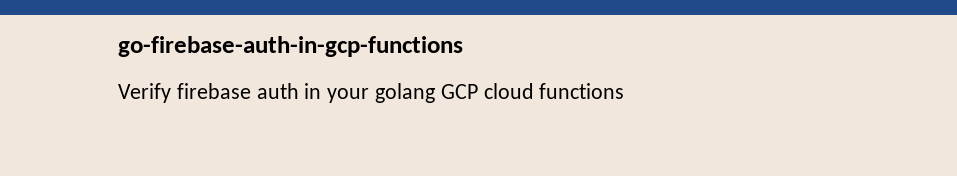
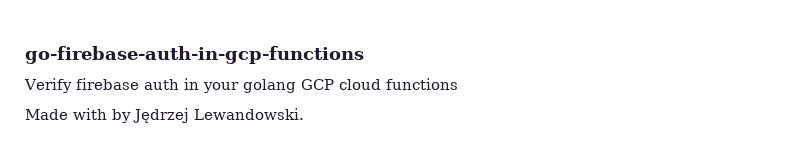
+ Made with by Jędrzej Lewandowski.

